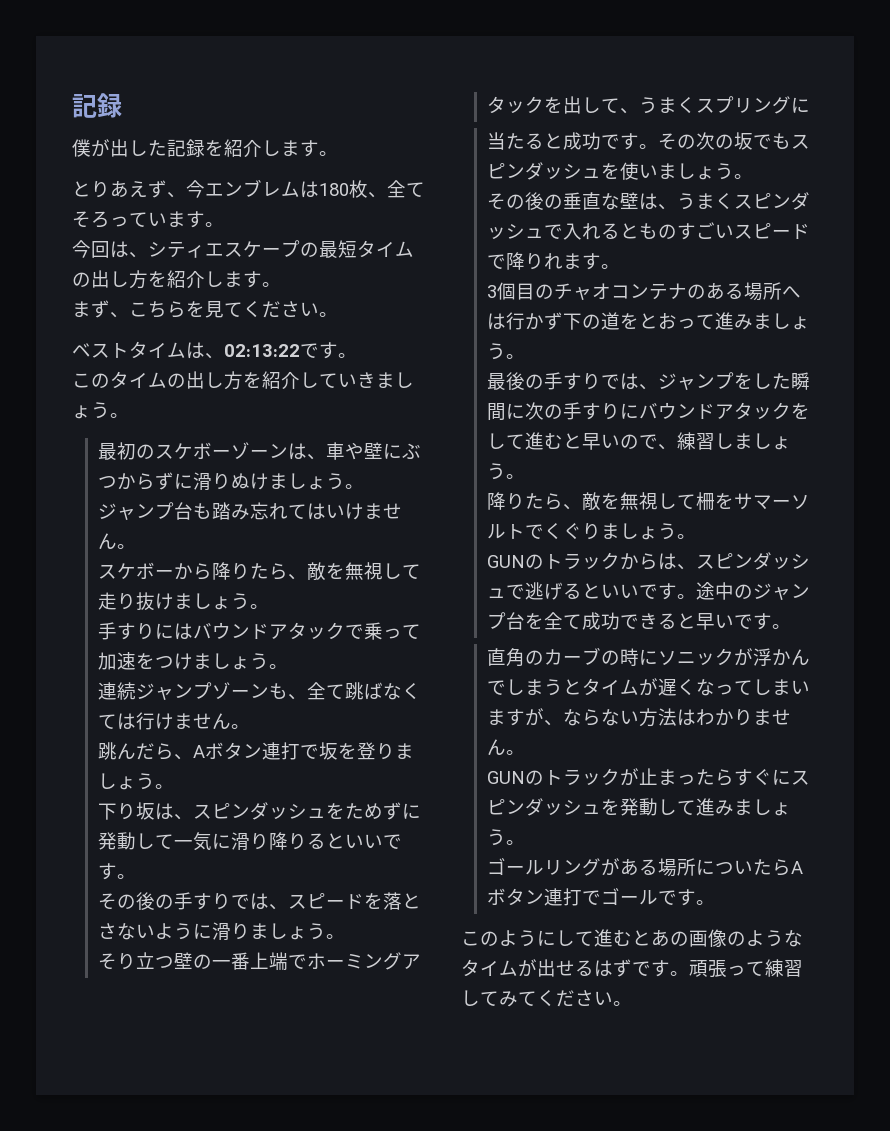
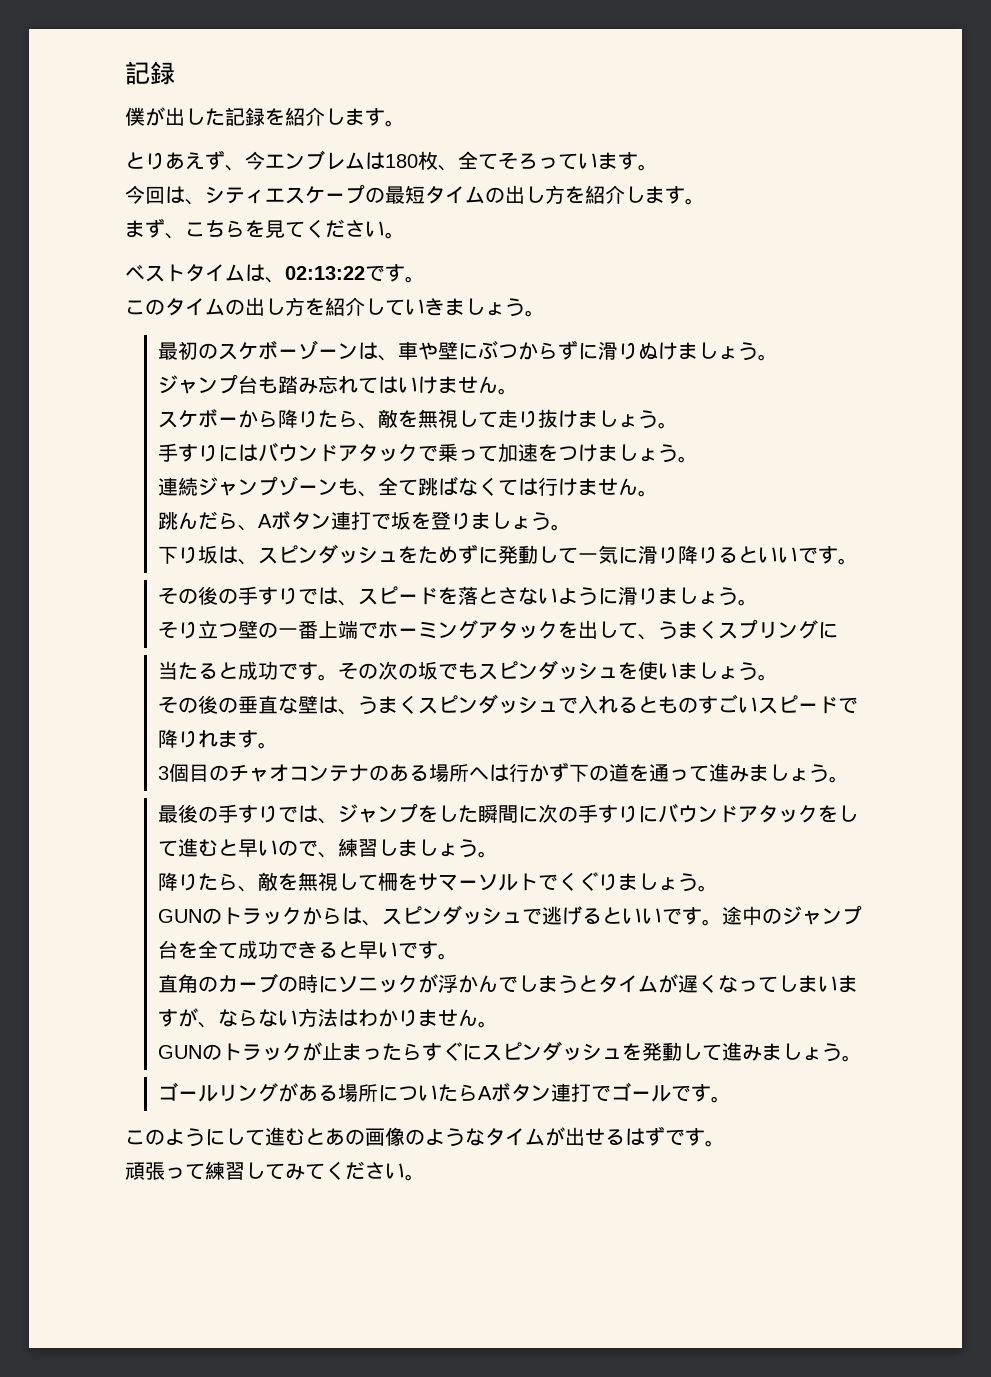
- 3個目のチャオコンテナのある場所へは行かず下の道をとおって進みましょう。
+ 3個目のチャオコンテナのある場所へは行かず下の道を通って進みましょう。
- このようにして進むとあの画像のようなタイムが出せるはずです。頑張って練習してみてください。
+ このようにして進むとあの画像のようなタイムが出せるはずです。
+ 頑張って練習してみてください。

